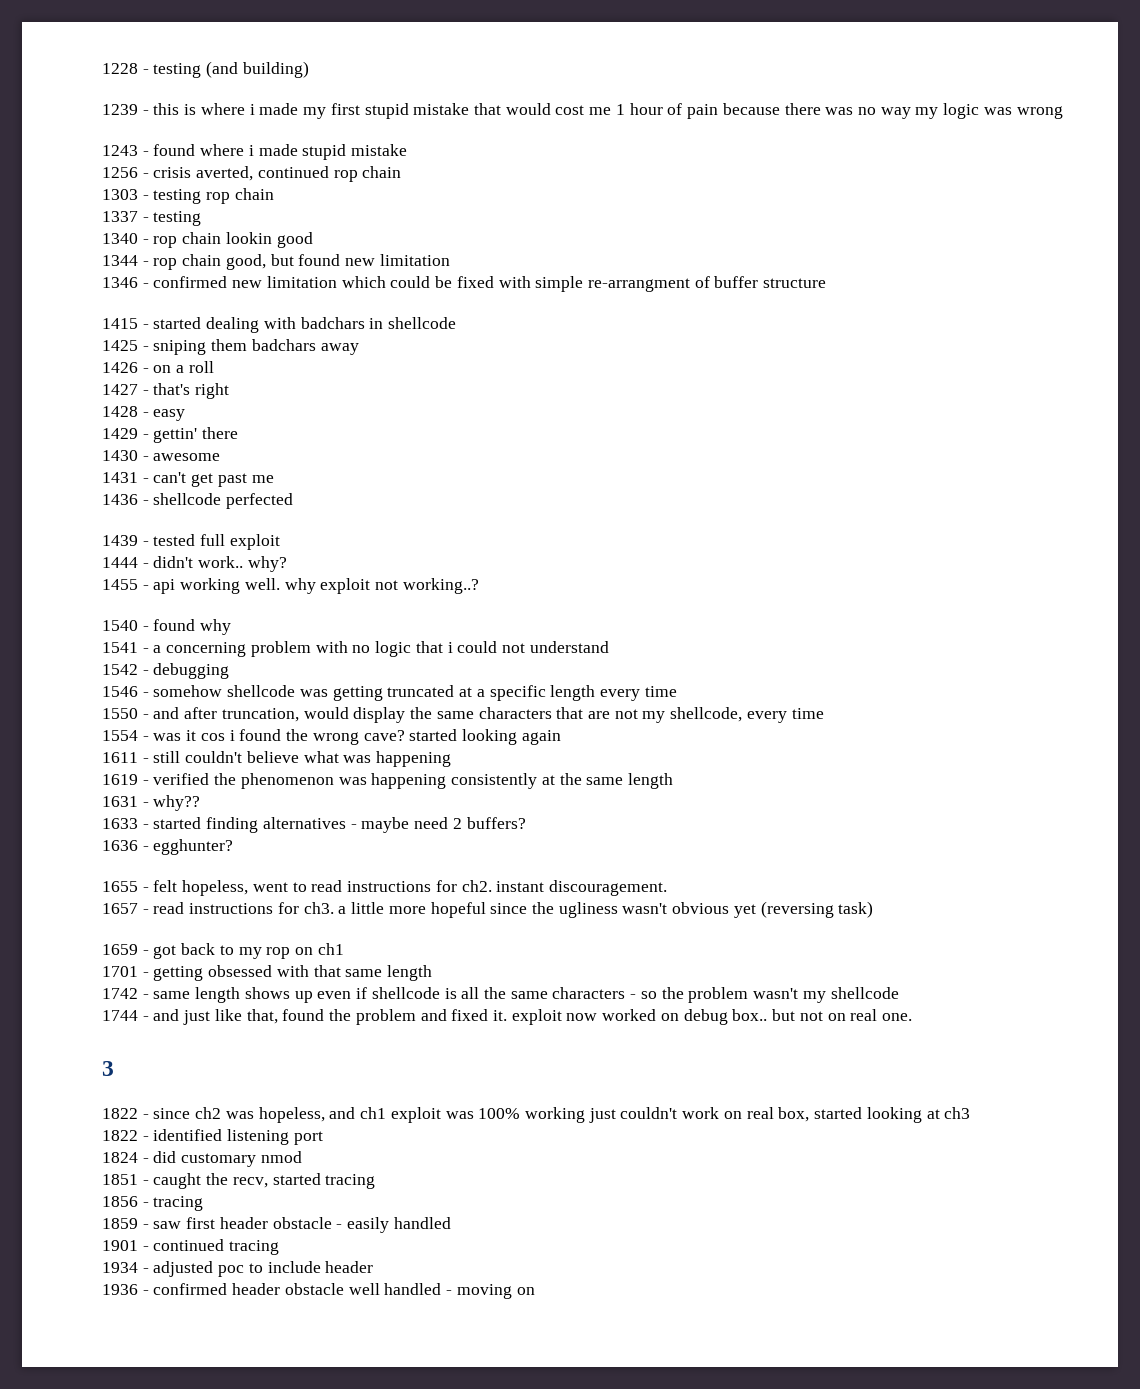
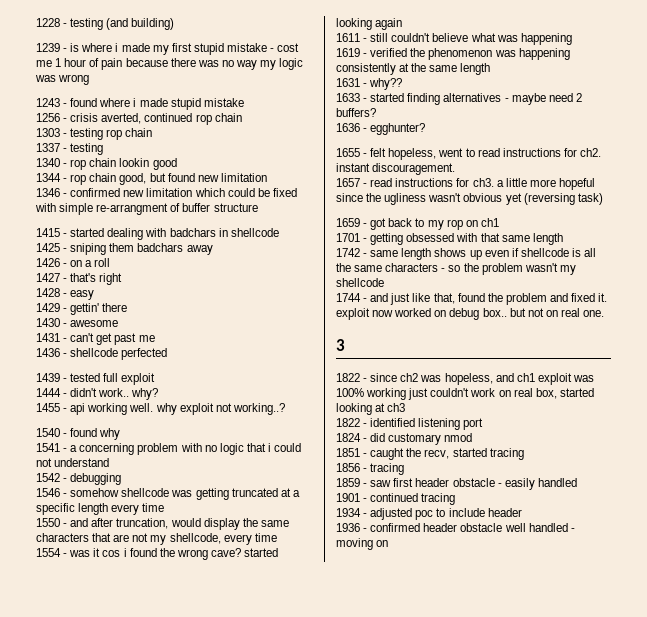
- 1239 - this is where i made my first stupid mistake that would cost me 1 hour of pain because there was no way my logic was wrong
+ 1239 - is where i made my first stupid mistake - cost me 1 hour of pain because there was no way my logic was wrong

